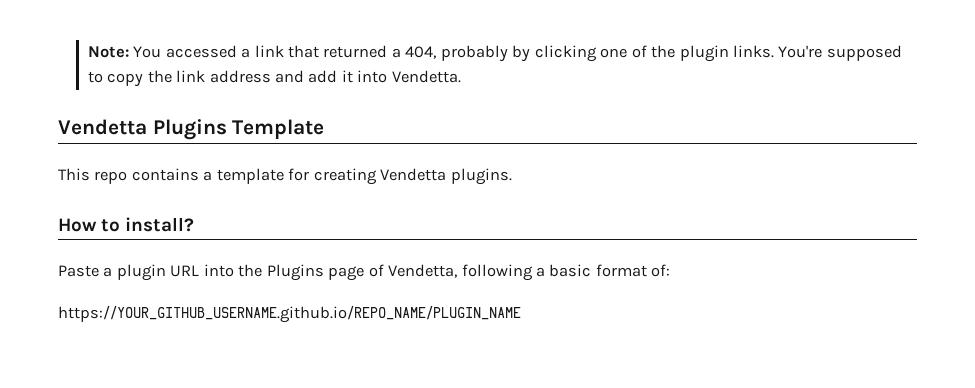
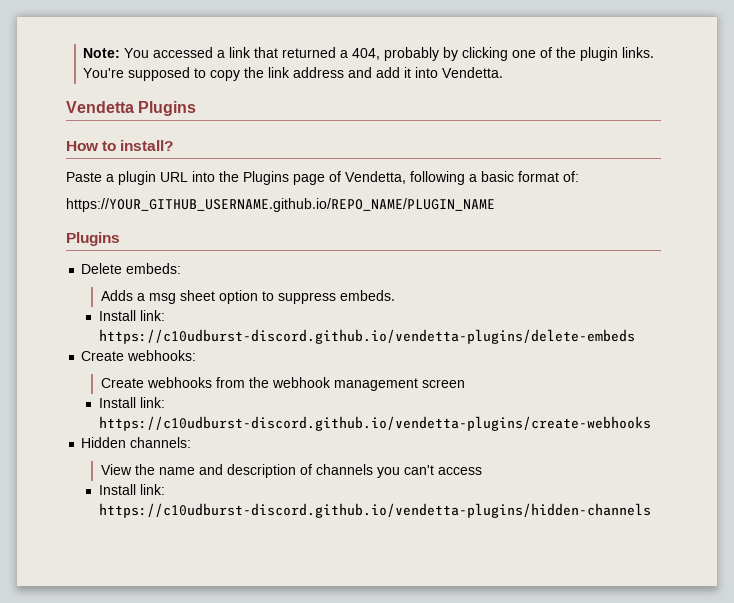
- Vendetta Plugins Template
- This repo contains a template for creating Vendetta plugins.
+ Vendetta Plugins
  https://YOUR_GITHUB_USERNAME.github.io/REPO_NAME/PLUGIN_NAME
+ Plugins
+ Delete embeds:
+ Adds a msg sheet option to suppress embeds.
+ Install link: https://c10udburst-discord.github.io/vendetta-plugins/delete-embeds
+ Create webhooks:
+ Create webhooks from the webhook management screen
+ Install link: https://c10udburst-discord.github.io/vendetta-plugins/create-webhooks
+ Hidden channels:
+ View the name and description of channels you can't access
+ Install link: https://c10udburst-discord.github.io/vendetta-plugins/hidden-channels

